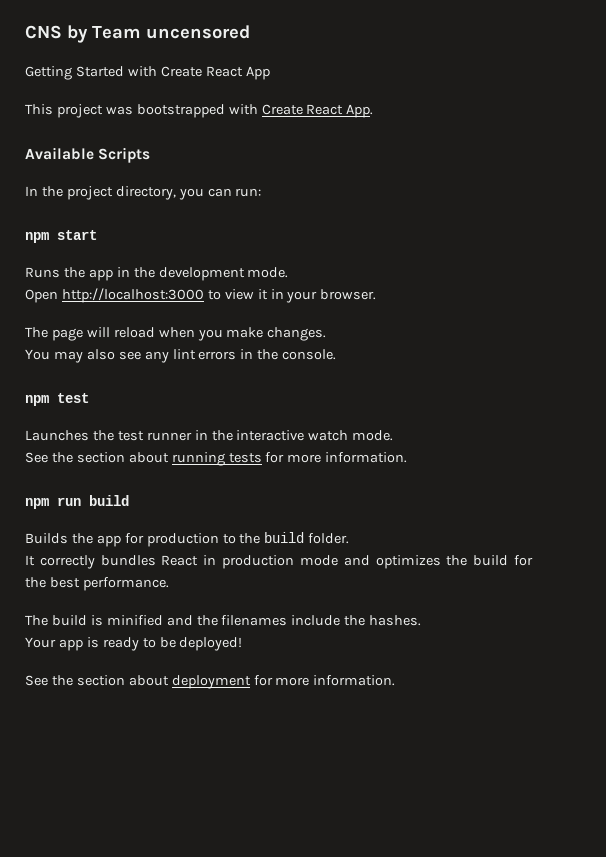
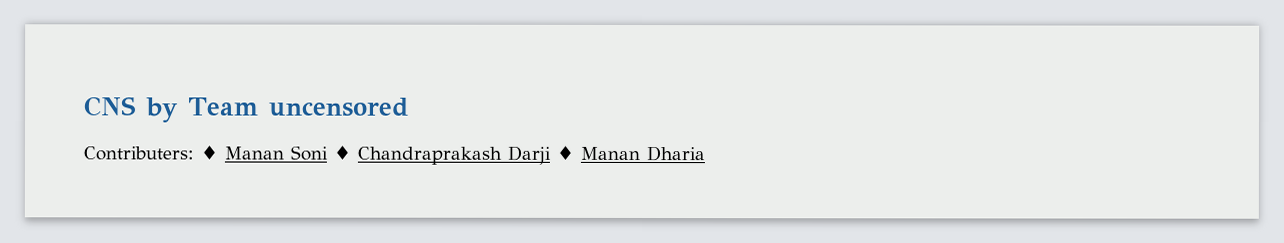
- Getting Started with Create React App
- This project was bootstrapped with Create React App.
- Available Scripts
- In the project directory, you can run:
- npm start
- Runs the app in the development mode.
- Open http://localhost:3000 to view it in your browser.
- The page will reload when you make changes.
- You may also see any lint errors in the console.
- npm test
- Launches the test runner in the interactive watch mode.
- See the section about running tests for more information.
- npm run build
- Builds the app for production to the build folder.
- It correctly bundles React in production mode and optimizes the build for the best performance.
- The build is minified and the filenames include the hashes.
- Your app is ready to be deployed!
- See the section about deployment for more information.
+ Contributers: ♦ Manan Soni ♦ Chandraprakash Darji ♦ Manan Dharia

